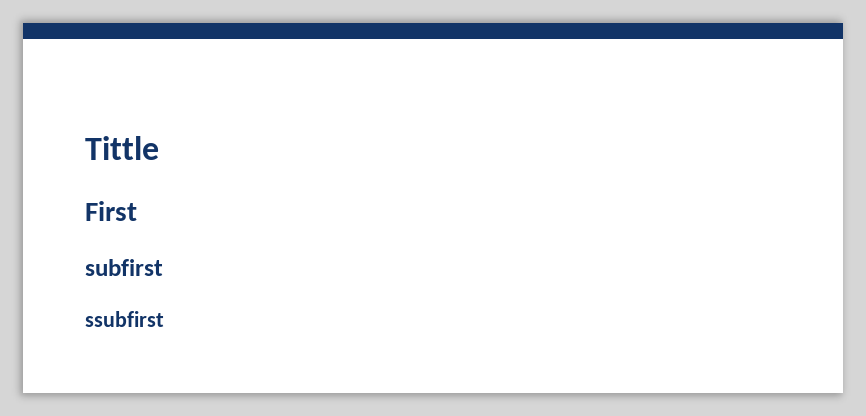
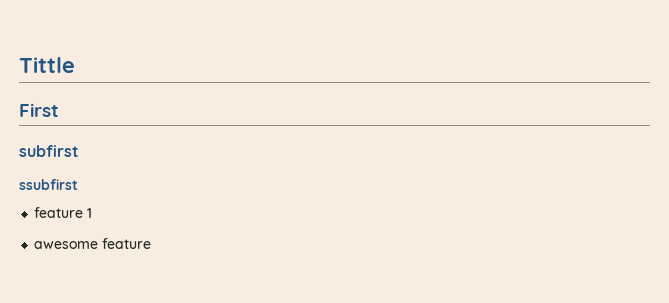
+ feature 1
+ awesome feature

